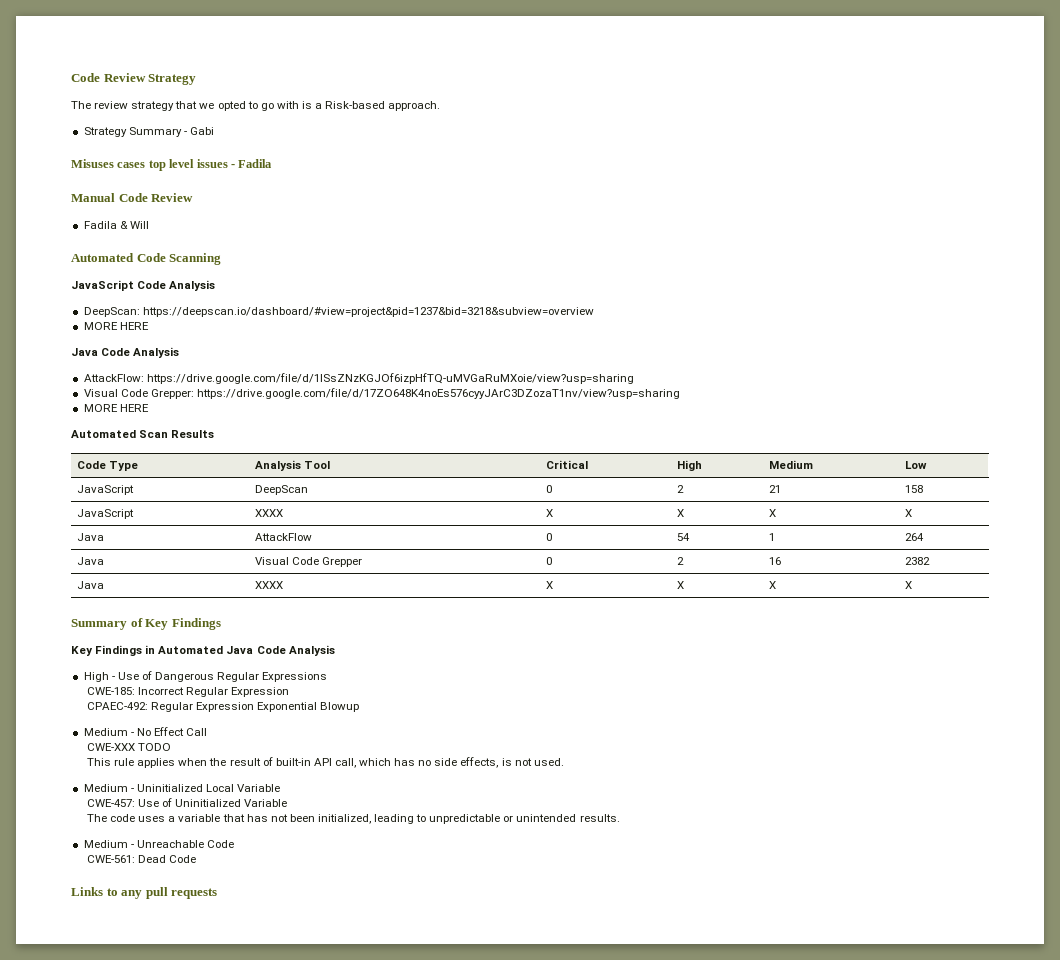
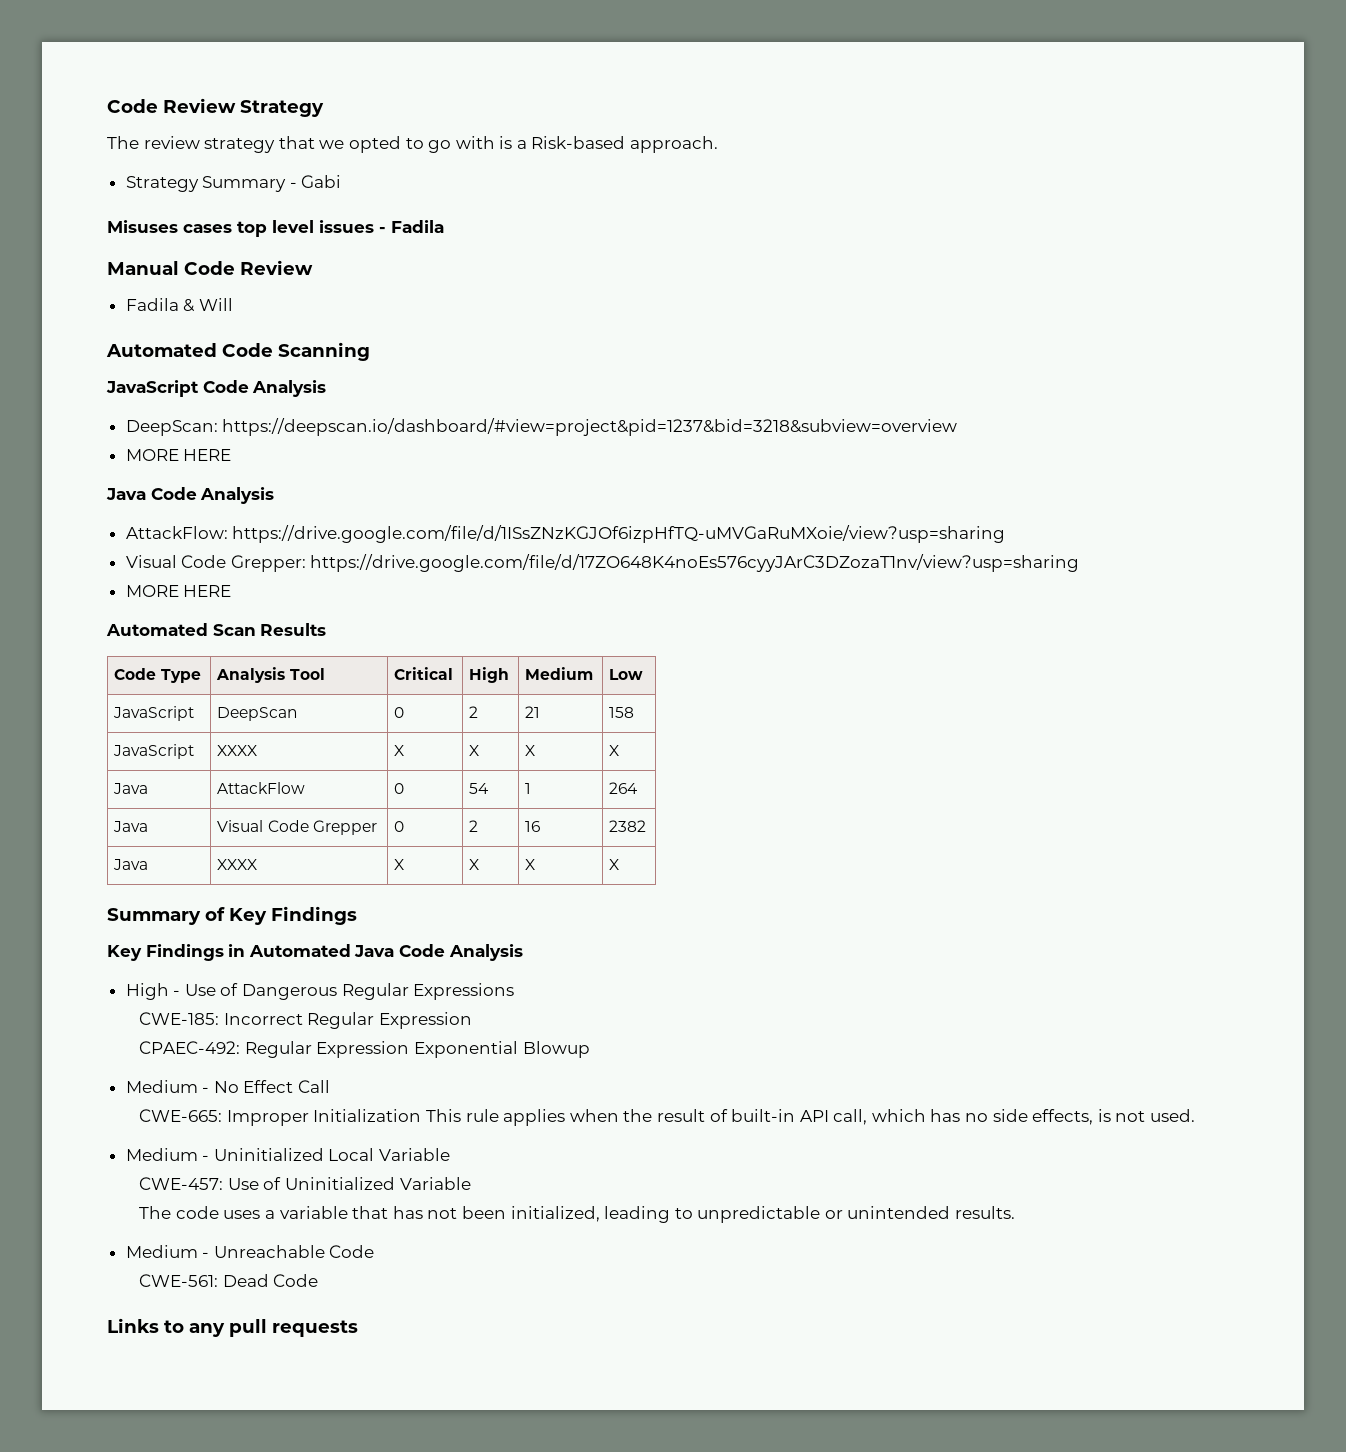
- CWE-XXX TODO
- This rule applies when the result of built-in API call, which has no side effects, is not used.
+ CWE-665: Improper Initialization This rule applies when the result of built-in API call, which has no side effects, is not used.

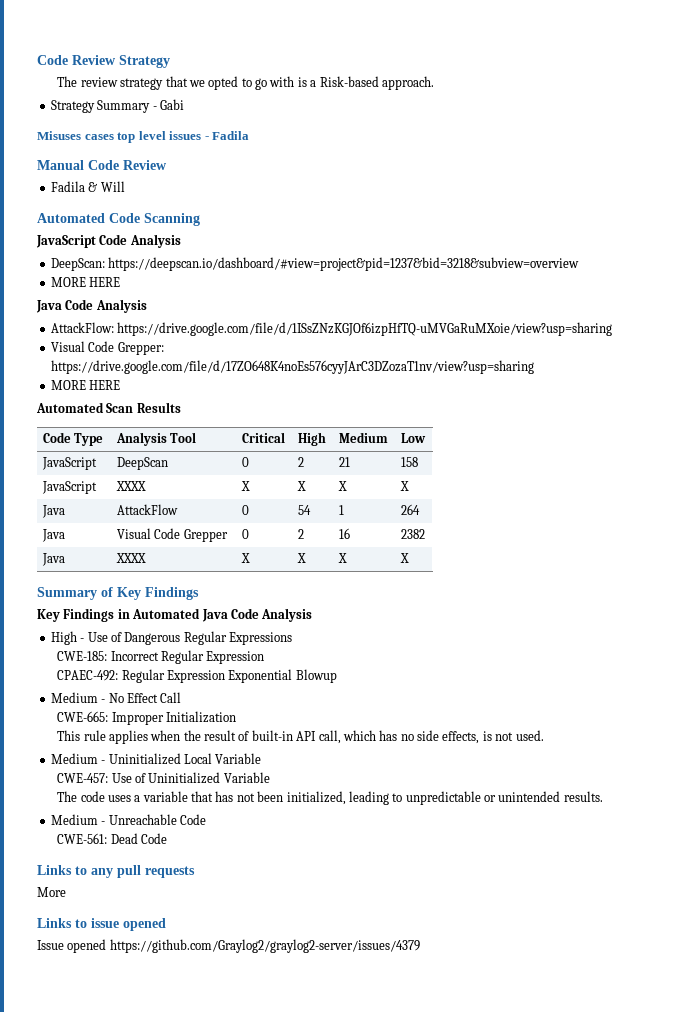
- CWE-665: Improper Initialization This rule applies when the result of built-in API call, which has no side effects, is not used.
+ CWE-665: Improper Initialization
+ This rule applies when the result of built-in API call, which has no side effects, is not used.
+ More
+ Links to issue opened
+ Issue opened https://github.com/Graylog2/graylog2-server/issues/4379

